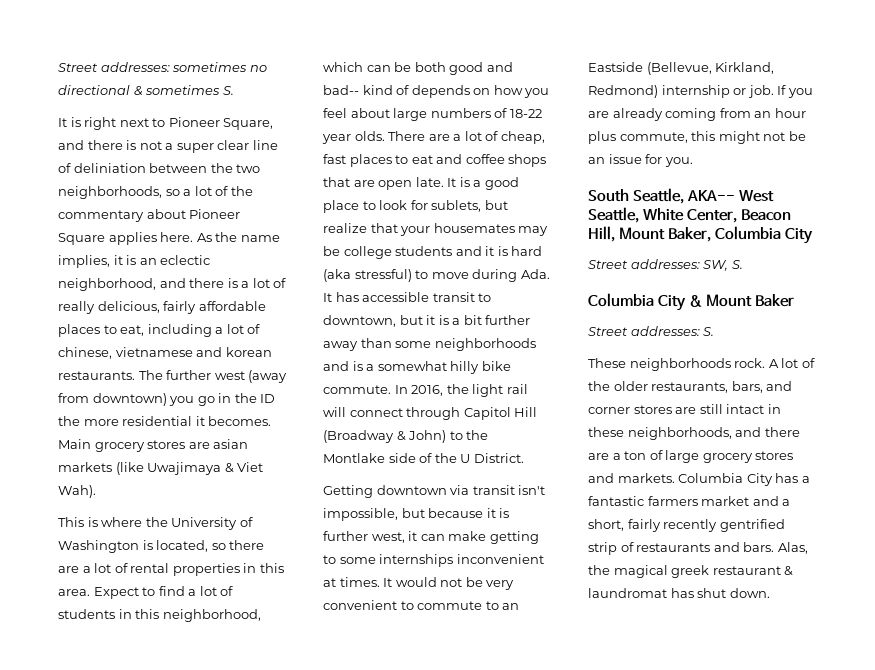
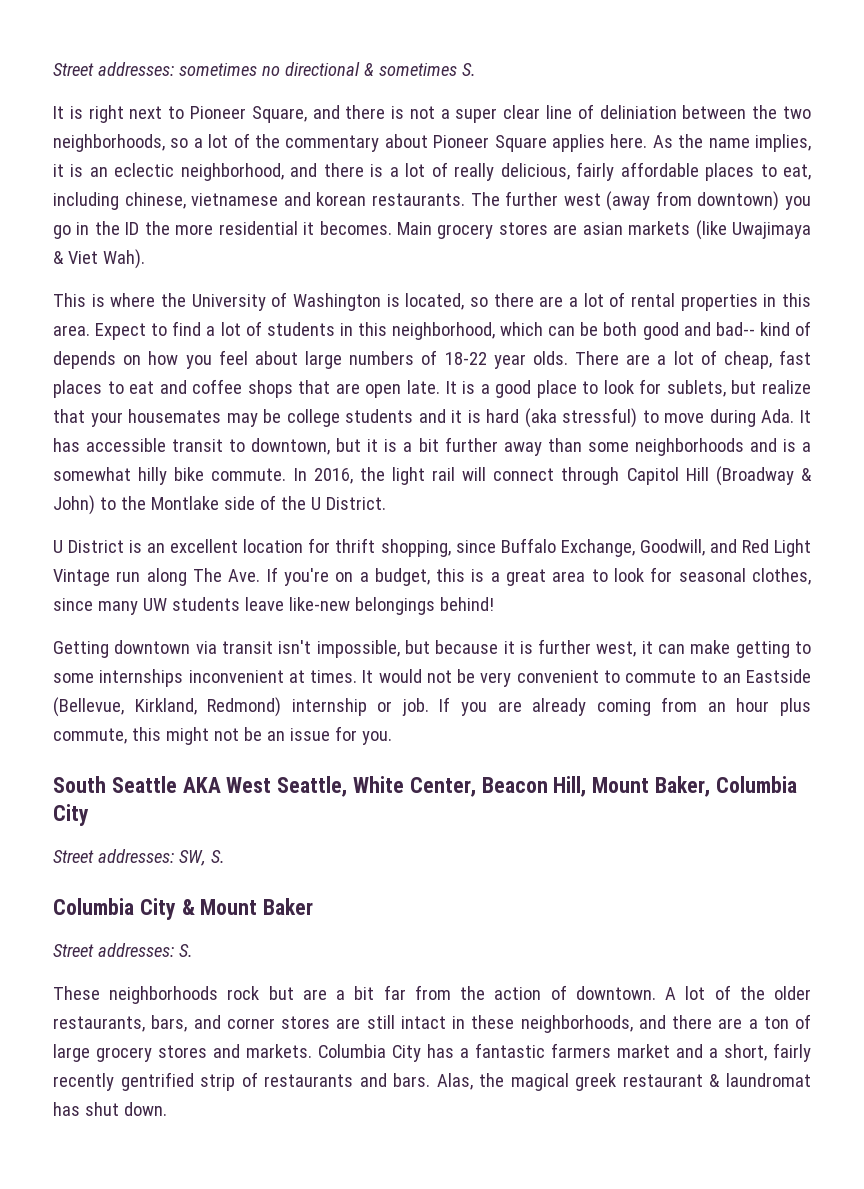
- As the name implies, it is an eclectic neighborhood, and there is a lot of really delicious, fairly affordable places to eat, including a lot of chinese, vietnamese and korean restaurants.
+ As the name implies, it is an eclectic neighborhood, and there is a lot of really delicious, fairly affordable places to eat, including chinese, vietnamese and korean restaurants.
+ U District is an excellent location for thrift shopping, since Buffalo Exchange, Goodwill, and Red Light Vintage run along The Ave. If you're on a budget, this is a great area to look for seasonal clothes, since many UW students leave like-new belongings behind!
- South Seattle, AKA-- West Seattle, White Center, Beacon Hill, Mount Baker, Columbia City
+ South Seattle AKA West Seattle, White Center, Beacon Hill, Mount Baker, Columbia City
- These neighborhoods rock.
+ These neighborhoods rock but are a bit far from the action of downtown.

